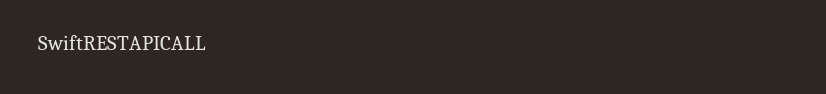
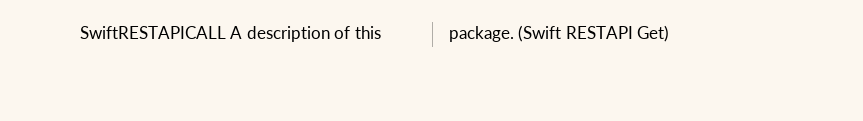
- SwiftRESTAPICALL
+ SwiftRESTAPICALL A description of this package. (Swift RESTAPI Get)

